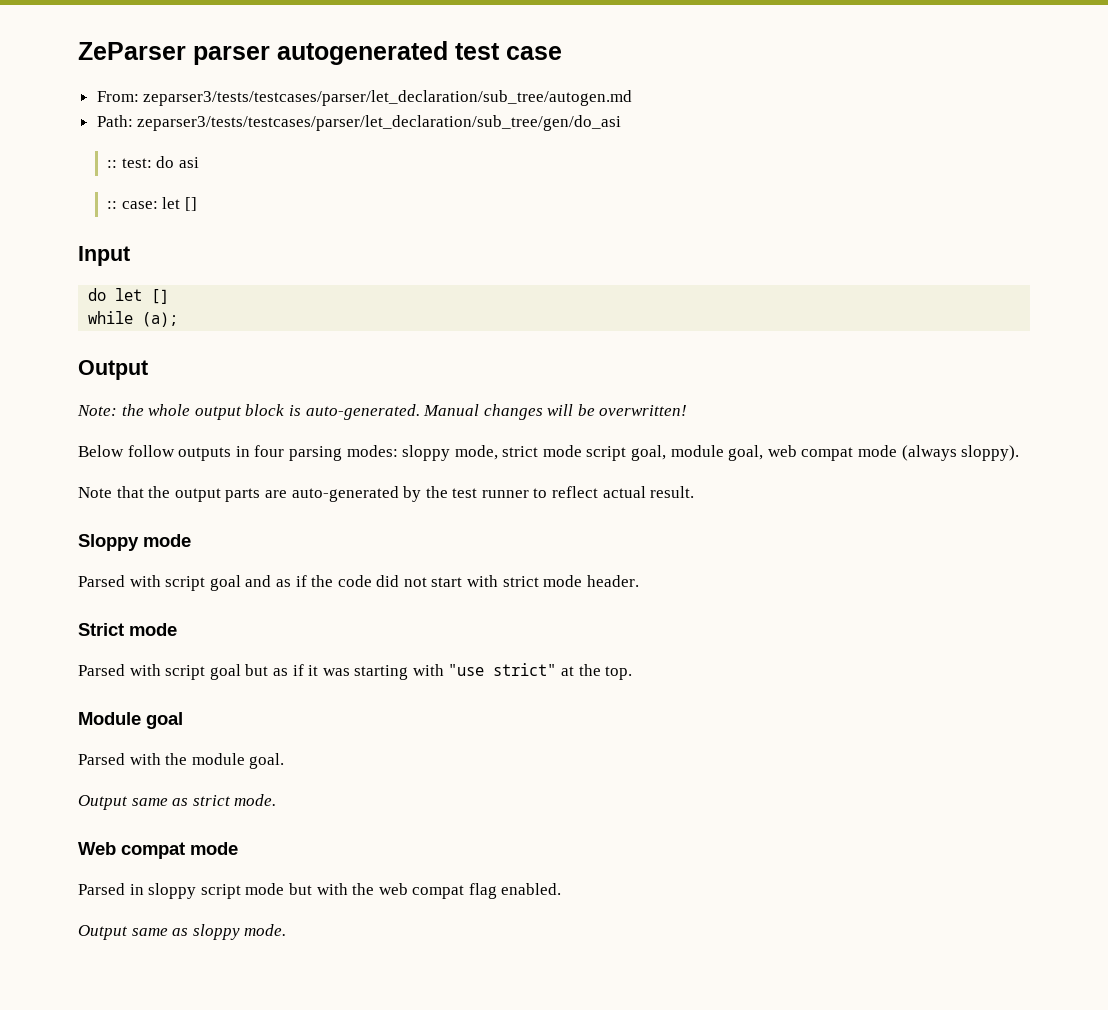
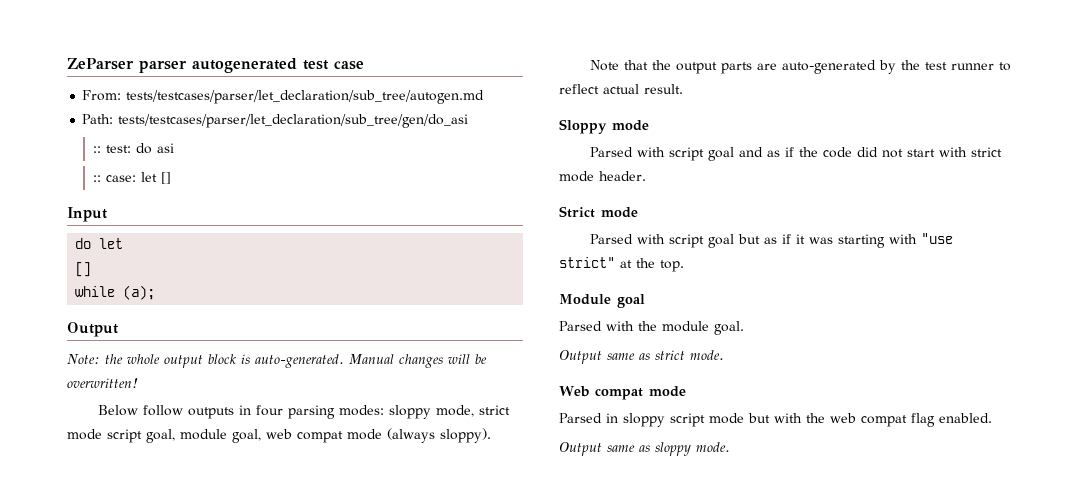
- From: zeparser3/tests/testcases/parser/let_declaration/sub_tree/autogen.md
+ From: tests/testcases/parser/let_declaration/sub_tree/autogen.md
- Path: zeparser3/tests/testcases/parser/let_declaration/sub_tree/gen/do_asi
+ Path: tests/testcases/parser/let_declaration/sub_tree/gen/do_asi
- do let []
+ do let
+ []

